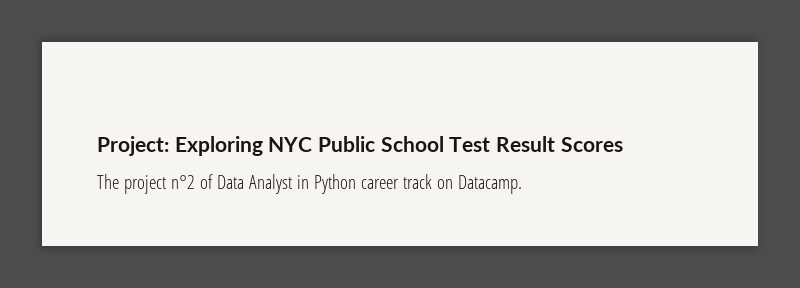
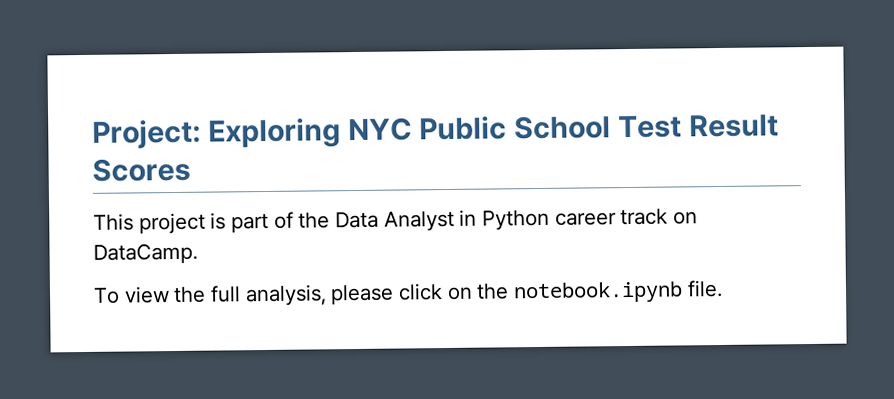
- The project n°2 of Data Analyst in Python career track on Datacamp.
+ This project is part of the Data Analyst in Python career track on DataCamp.
+ To view the full analysis, please click on the notebook.ipynb file.

